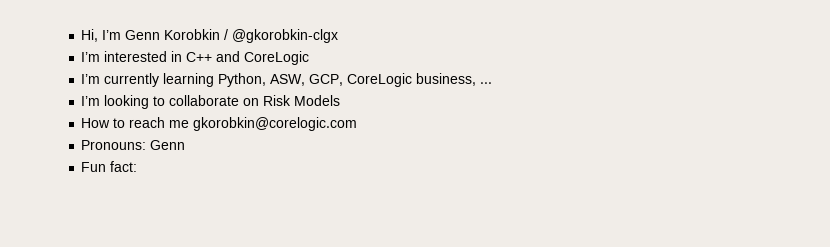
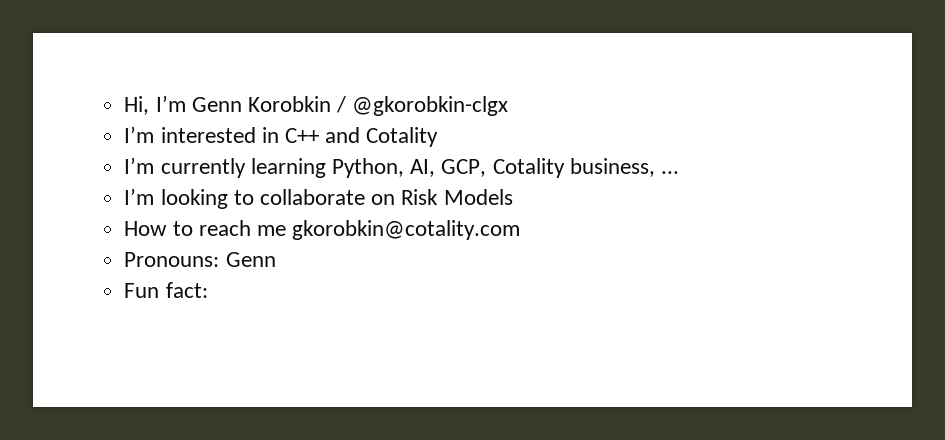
- I’m interested in C++ and CoreLogic
+ I’m interested in C++ and Cotality
- I’m currently learning Python, ASW, GCP, CoreLogic business, ...
+ I’m currently learning Python, AI, GCP, Cotality business, ...
- How to reach me gkorobkin@corelogic.com
+ How to reach me gkorobkin@cotality.com

